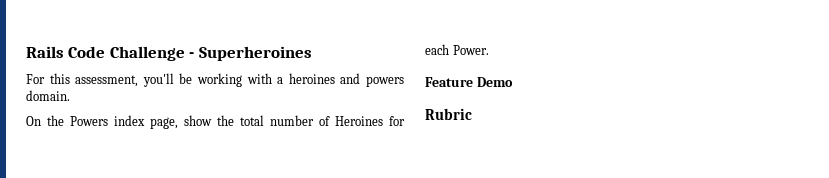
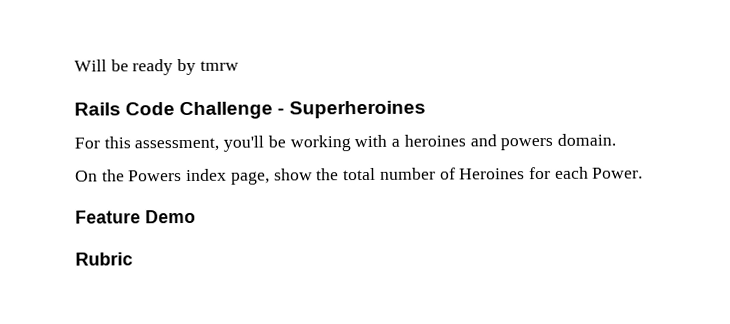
+ Will be ready by tmrw

